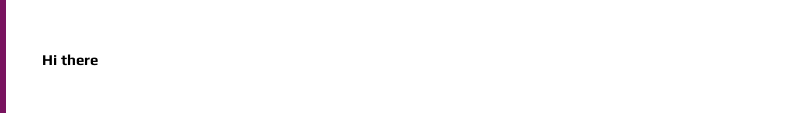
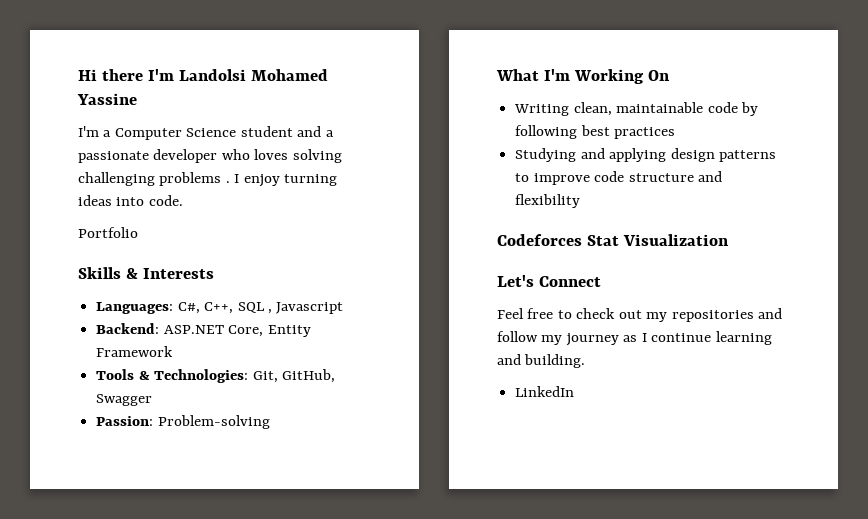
- Hi there
+ Hi there I'm Landolsi Mohamed Yassine
+ I'm a Computer Science student and a passionate developer who loves solving challenging problems . I enjoy turning ideas into code.
+ Portfolio
+ Skills & Interests
+ Languages: C#, C++, SQL , Javascript
+ Backend: ASP.NET Core, Entity Framework
+ Tools & Technologies: Git, GitHub, Swagger
+ Passion: Problem-solving
+ What I'm Working On
+ Writing clean, maintainable code by following best practices
+ Studying and applying design patterns to improve code structure and flexibility
+ Codeforces Stat Visualization
+ Let's Connect
+ Feel free to check out my repositories and follow my journey as I continue learning and building.
+ LinkedIn

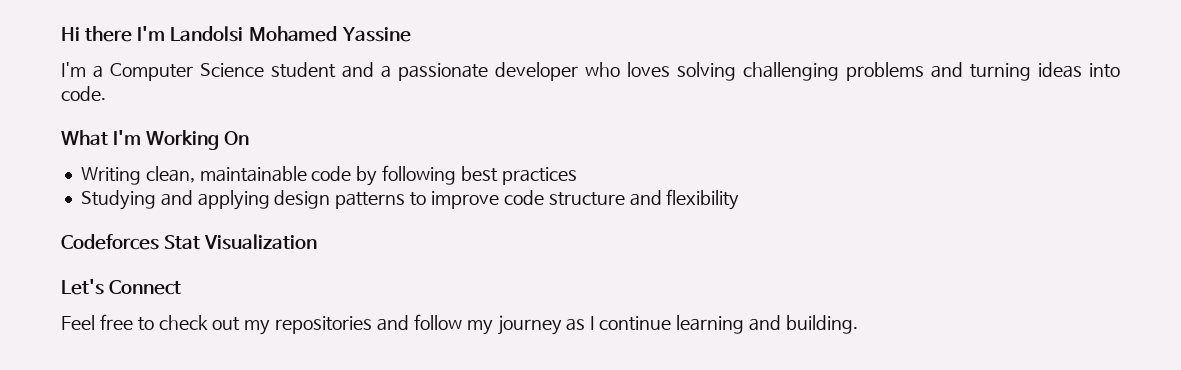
- I'm a Computer Science student and a passionate developer who loves solving challenging problems . I enjoy turning ideas into code.
+ I'm a Computer Science student and a passionate developer who loves solving challenging problems and turning ideas into code.
- Portfolio
- Skills & Interests
- Languages: C#, C++, SQL , Javascript
- Backend: ASP.NET Core, Entity Framework
- Tools & Technologies: Git, GitHub, Swagger
- Passion: Problem-solving
- LinkedIn

